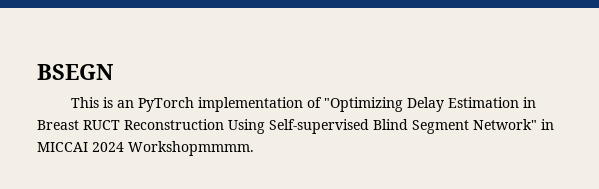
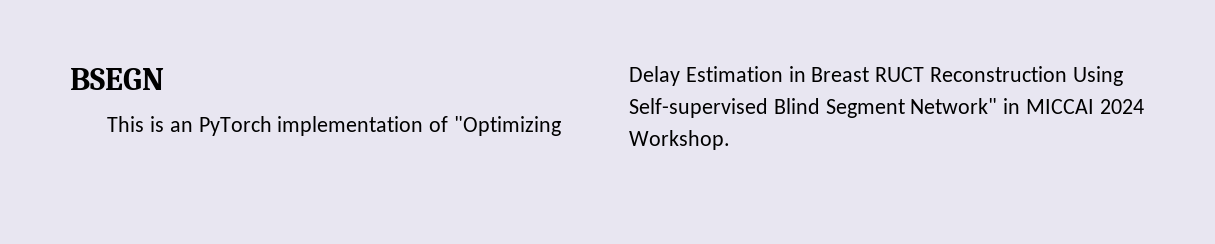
- This is an PyTorch implementation of "Optimizing Delay Estimation in Breast RUCT Reconstruction Using Self-supervised Blind Segment Network" in MICCAI 2024 Workshopmmmm.
+ This is an PyTorch implementation of "Optimizing Delay Estimation in Breast RUCT Reconstruction Using Self-supervised Blind Segment Network" in MICCAI 2024 Workshop.

